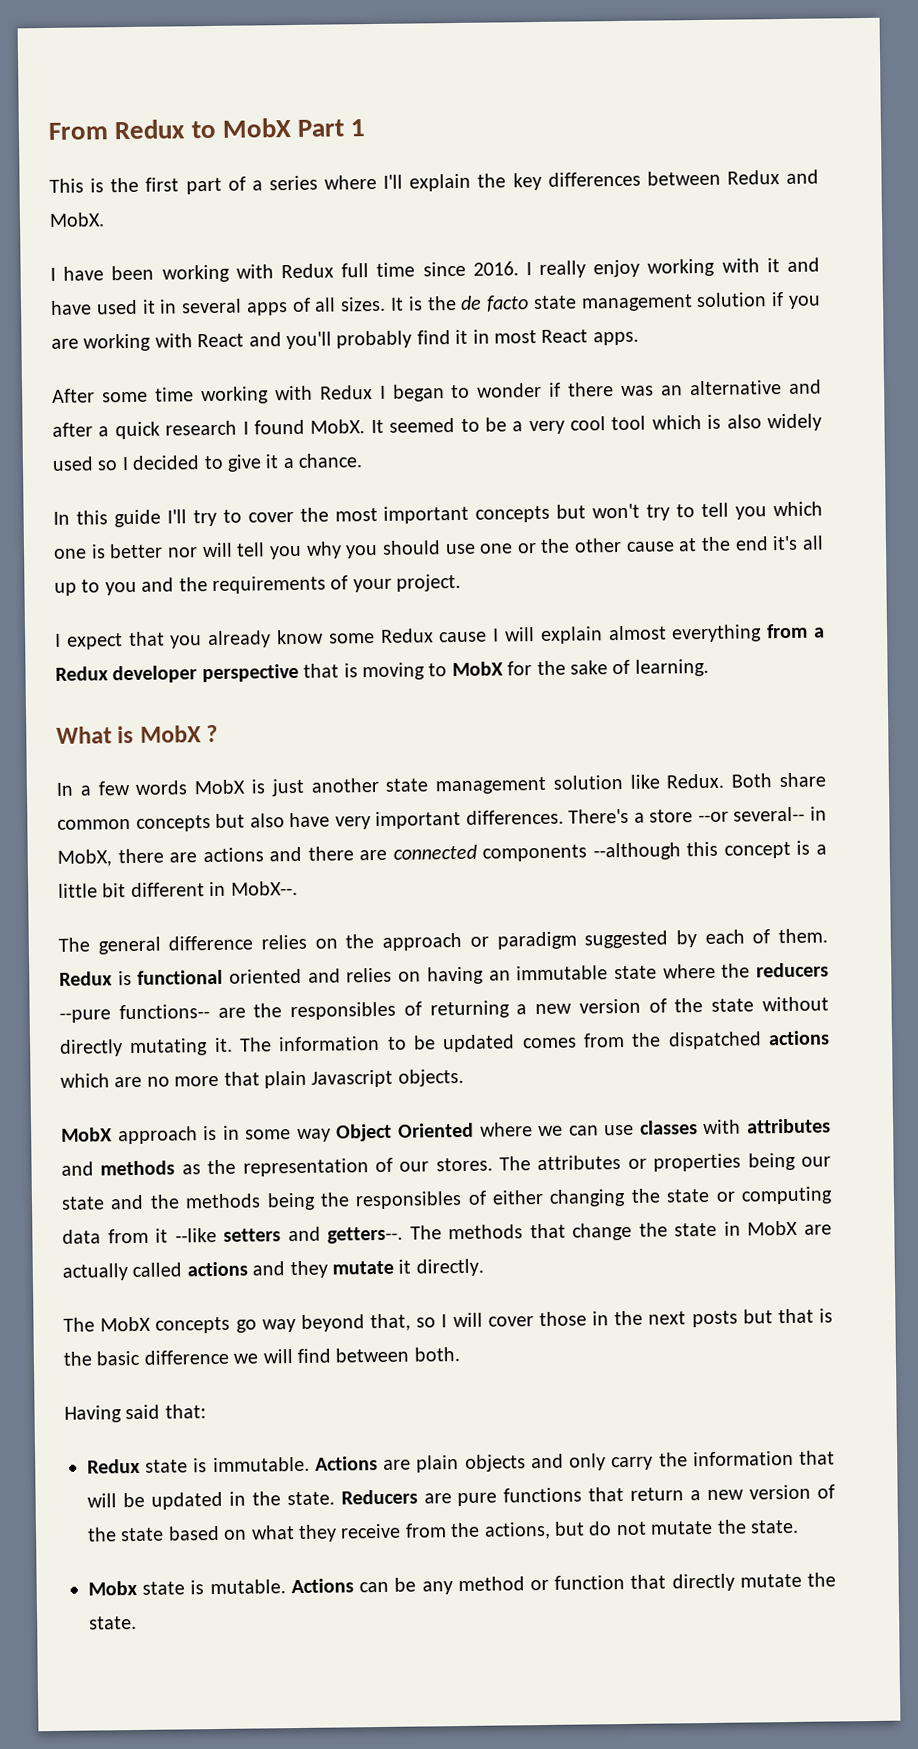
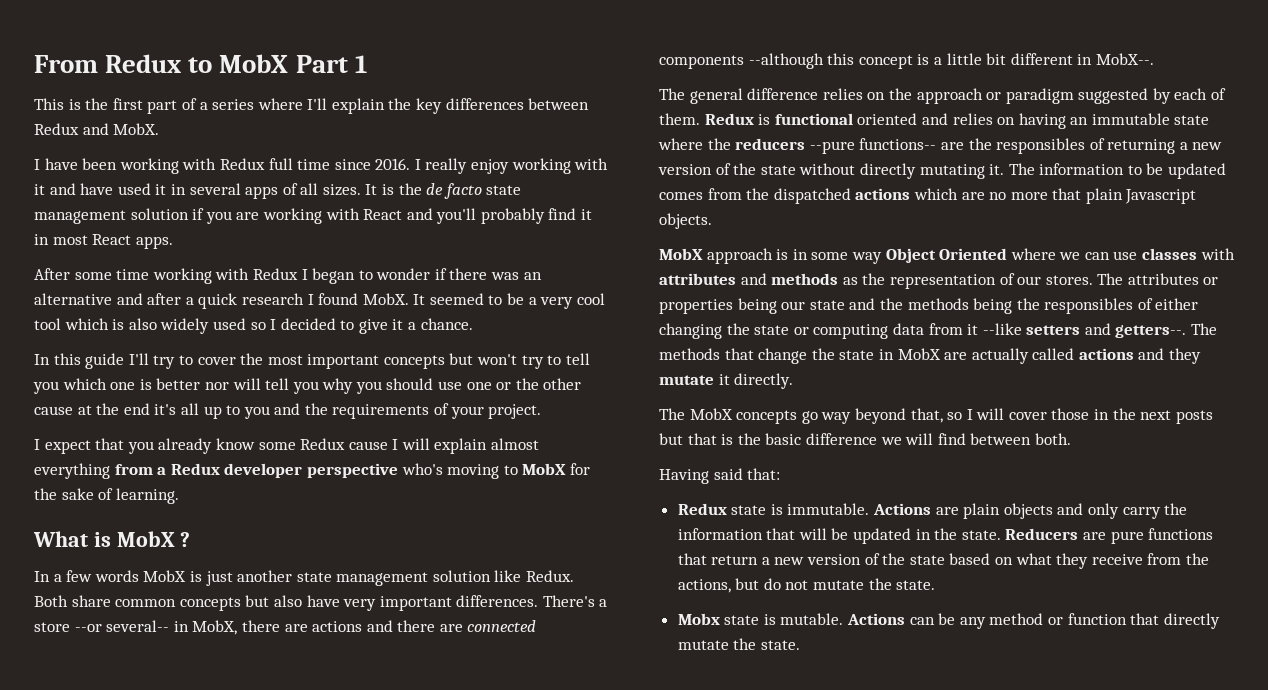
- I expect that you already know some Redux cause I will explain almost everything from a Redux developer perspective that is moving to MobX for the sake of learning.
+ I expect that you already know some Redux cause I will explain almost everything from a Redux developer perspective who's moving to MobX for the sake of learning.

